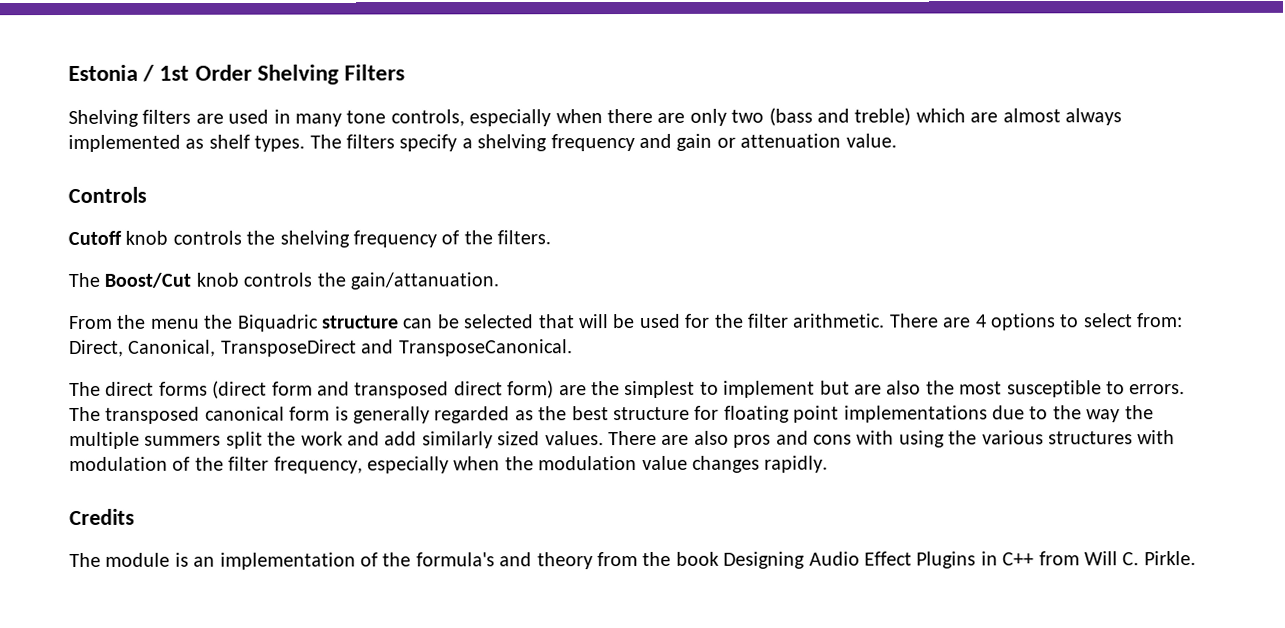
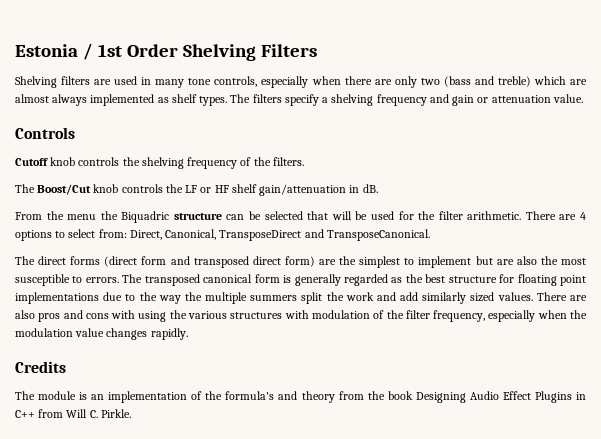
- The Boost/Cut knob controls the gain/attanuation.
+ The Boost/Cut knob controls the LF or HF shelf gain/attenuation in dB.

